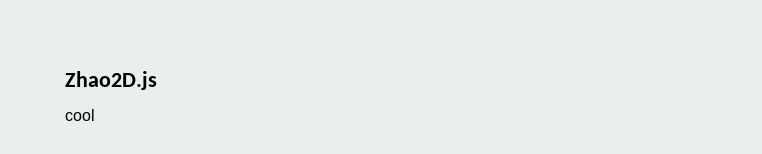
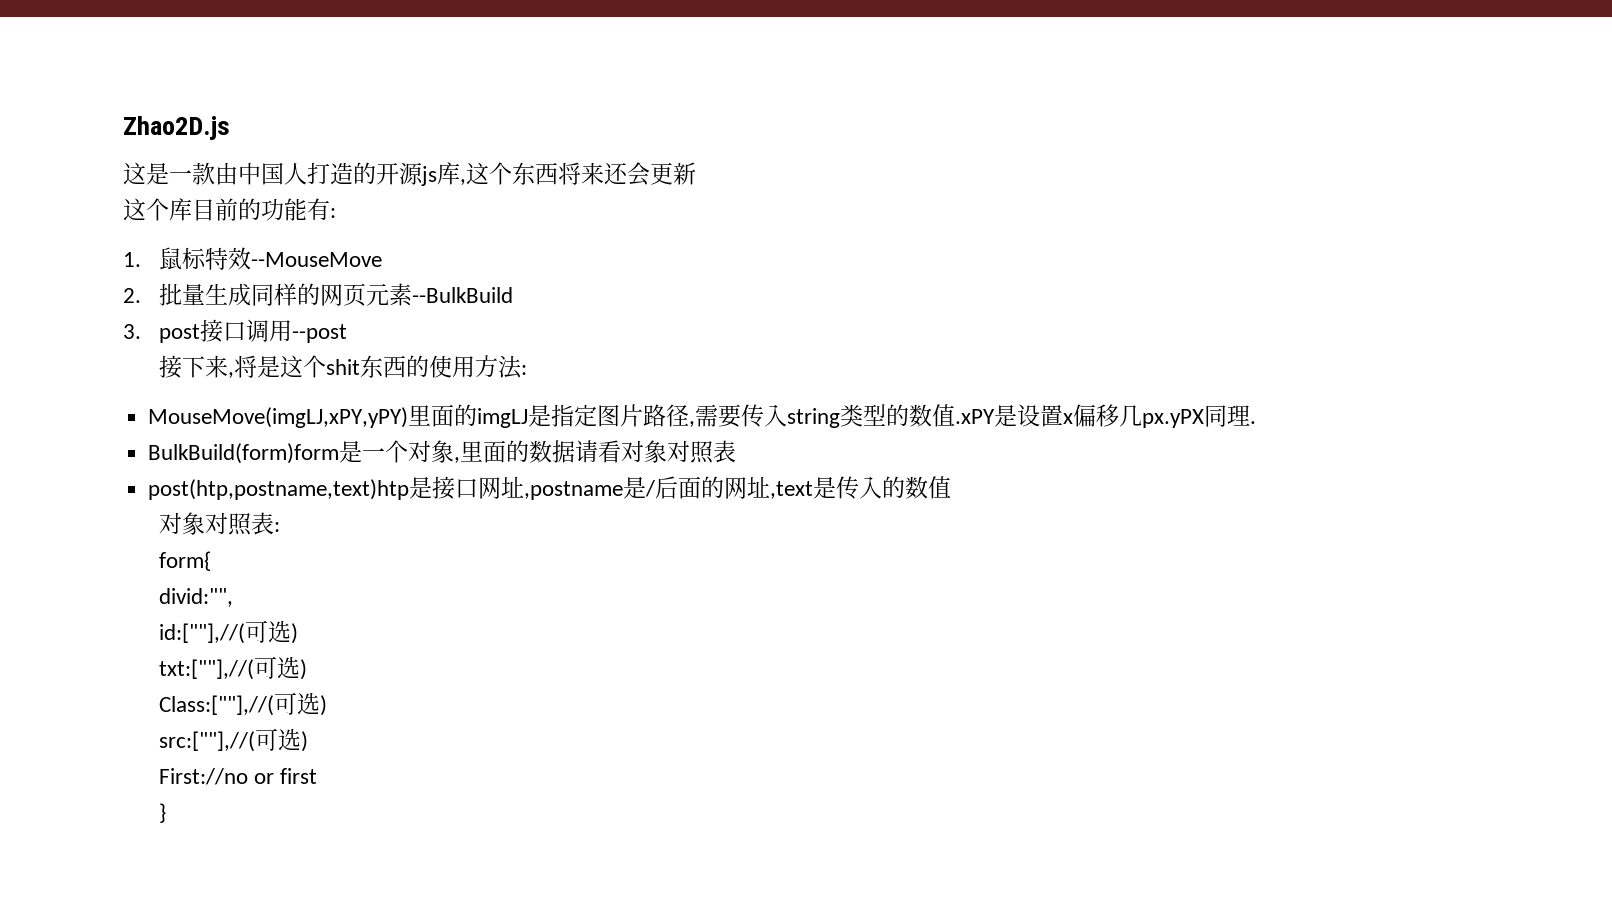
- cool
+ 这是一款由中国人打造的开源js库,这个东西将来还会更新
+ 这个库目前的功能有:
+ 1.鼠标特效--MouseMove
+ 2.批量生成同样的网页元素--BulkBuild
+ 3. post接口调用--post
+ 接下来,将是这个shit东西的使用方法:
+ MouseMove(imgLJ,xPY,yPY)里面的imgLJ是指定图片路径,需要传入string类型的数值.xPY是设置x偏移几px.yPX同理.
+ BulkBuild(form)form是一个对象,里面的数据请看对象对照表
+ post(htp,postname,text)htp是接口网址,postname是/后面的网址,text是传入的数值
+ 对象对照表:
+ form{
+ divid:"",
+ id:[""],//(可选)
+ txt:[""],//(可选)
+ Class:[""],//(可选)
+ src:[""],//(可选)
+ First://no or first
+ }

